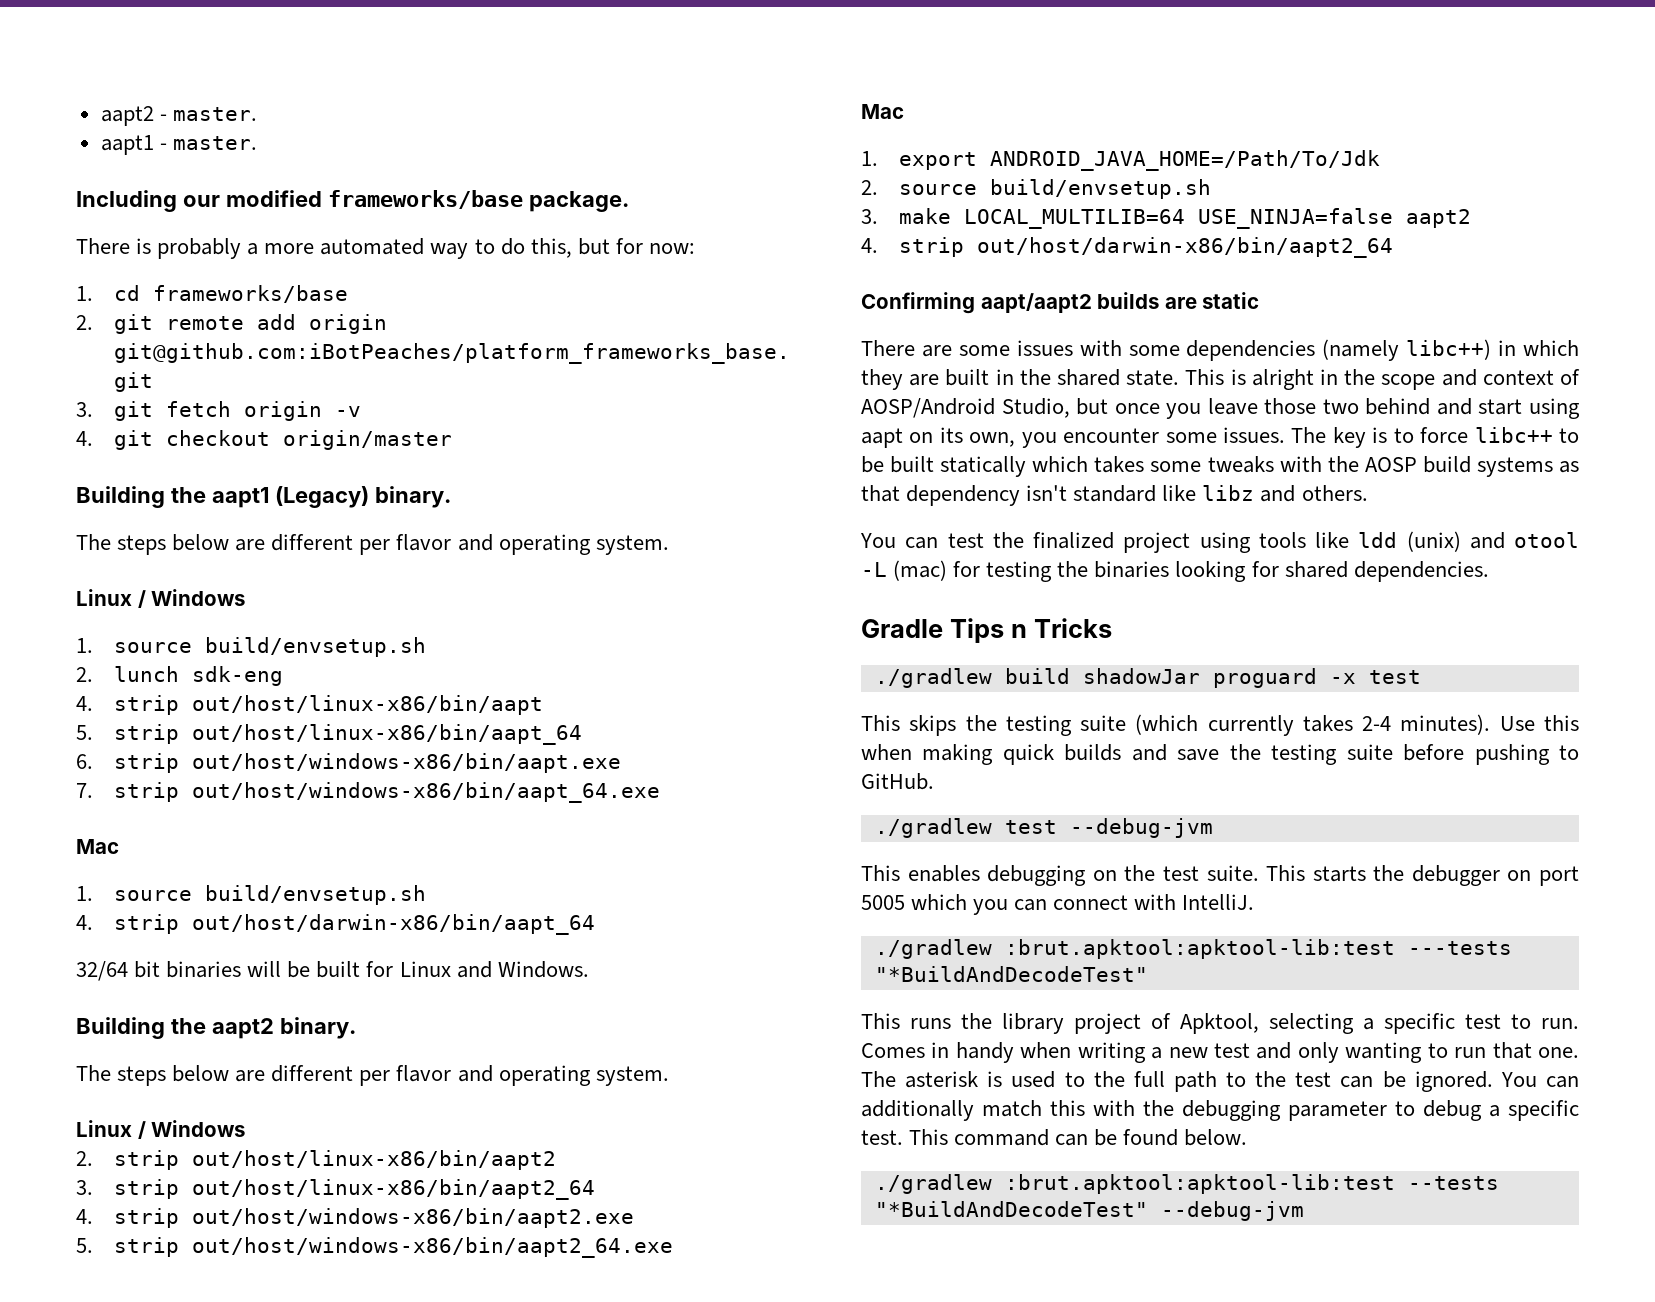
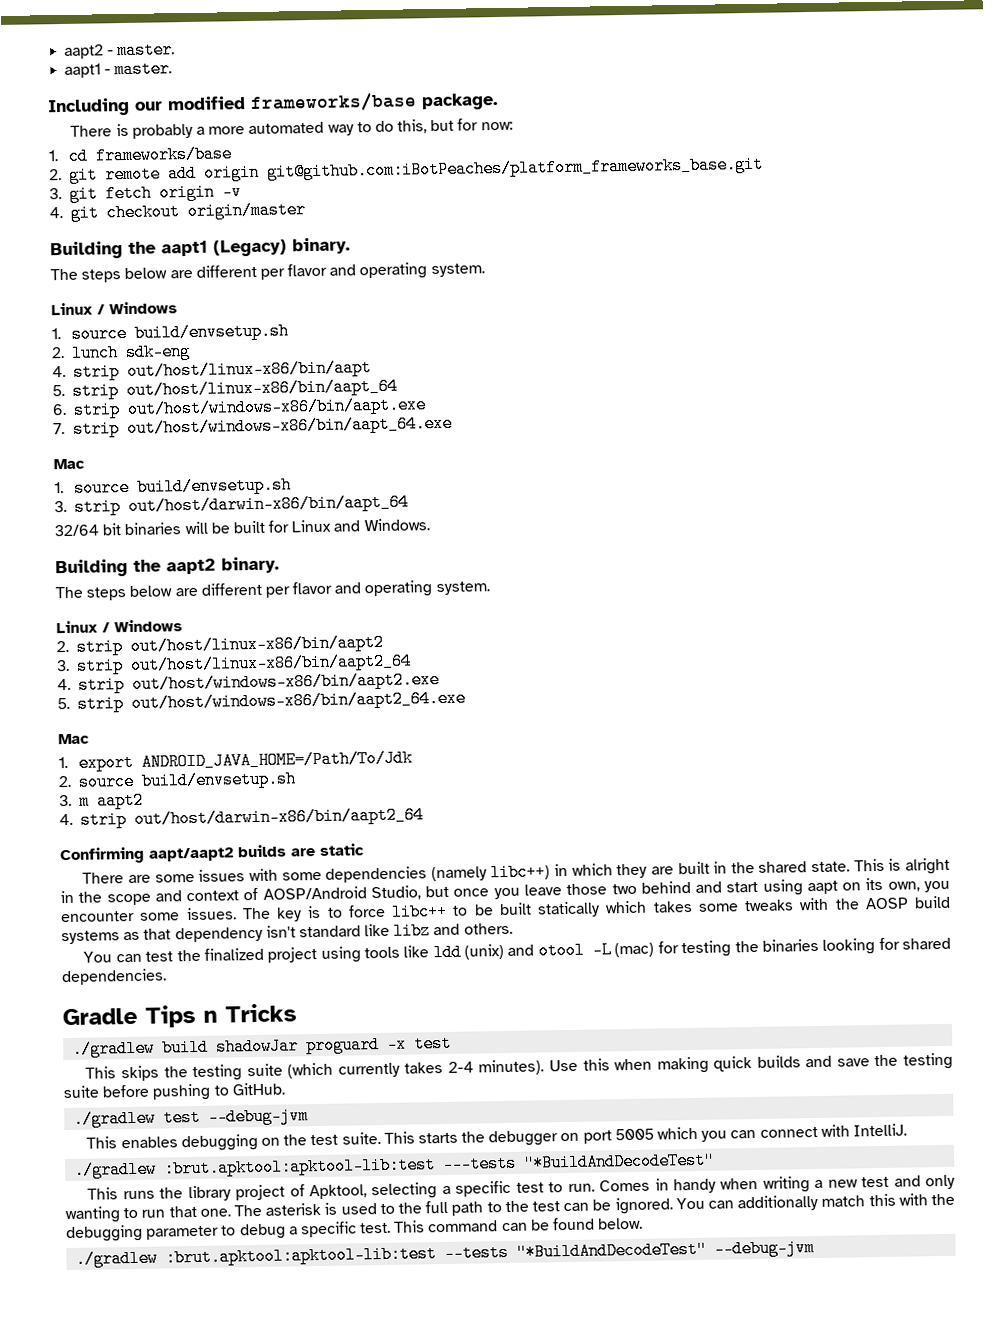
- 4. strip out/host/darwin-x86/bin/aapt_64
+ 3. strip out/host/darwin-x86/bin/aapt_64
- 3. make LOCAL_MULTILIB=64 USE_NINJA=false aapt2
+ 3. m aapt2

